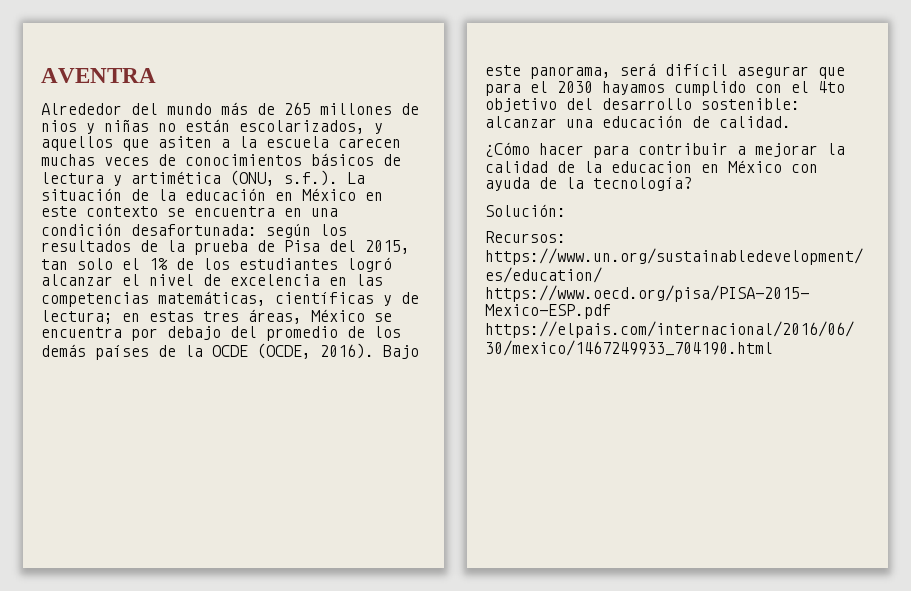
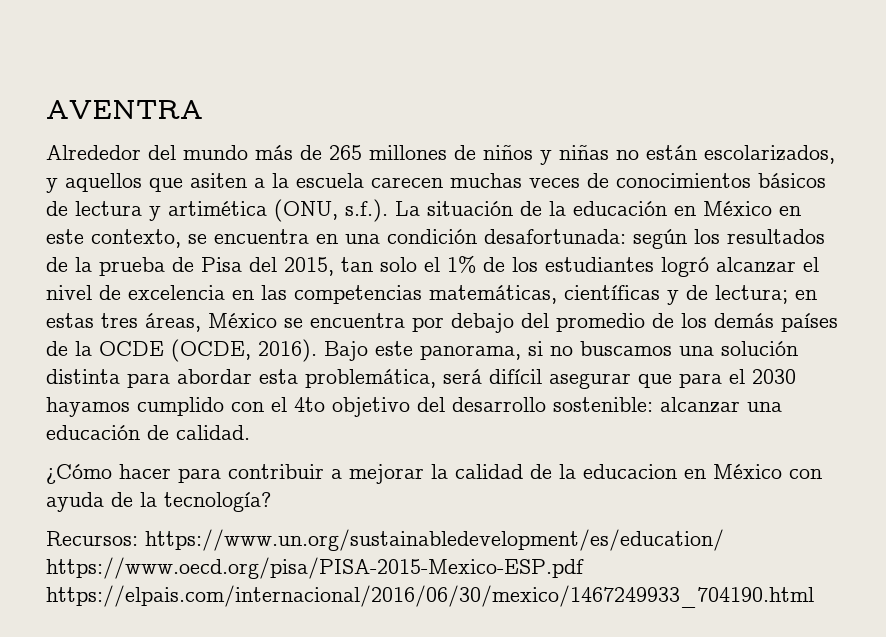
- Alrededor del mundo más de 265 millones de nios y niñas no están escolarizados, y aquellos que asiten a la escuela carecen muchas veces de conocimientos básicos de lectura y artimética (ONU, s.f.). La situación de la educación en México en este contexto se encuentra en una condición desafortunada:
+ Alrededor del mundo más de 265 millones de niños y niñas no están escolarizados, y aquellos que asiten a la escuela carecen muchas veces de conocimientos básicos de lectura y artimética (ONU, s.f.). La situación de la educación en México en este contexto, se encuentra en una condición desafortunada:
- Bajo este panorama, será difícil asegurar que para el 2030 hayamos cumplido con el 4to objetivo del desarrollo sostenible: alcanzar una educación de calidad.
+ Bajo este panorama, si no buscamos una solución distinta para abordar esta problemática, será difícil asegurar que para el 2030 hayamos cumplido con el 4to objetivo del desarrollo sostenible: alcanzar una educación de calidad.
- Solución:

